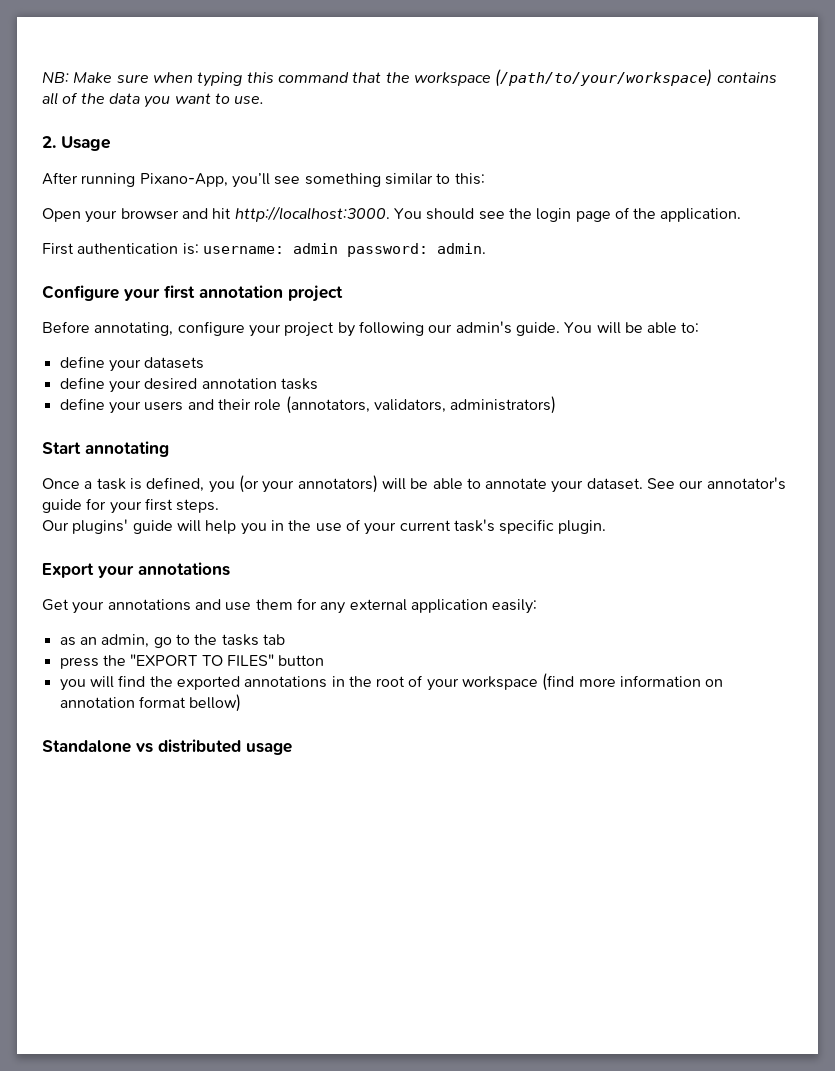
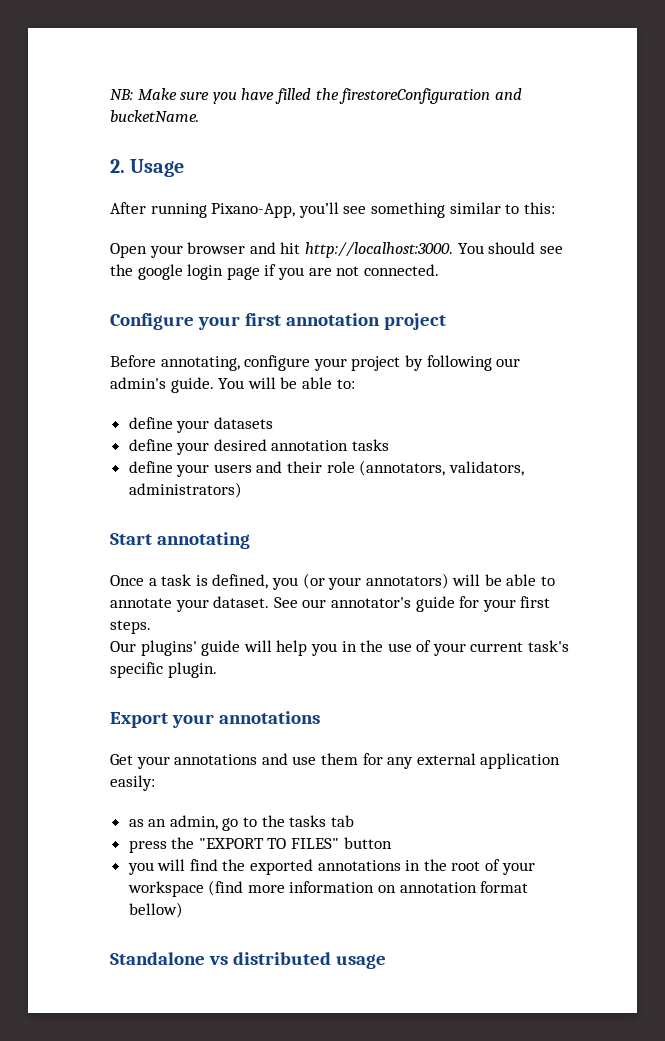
- NB: Make sure when typing this command that the workspace (/path/to/your/workspace) contains all of the data you want to use.
+ NB: Make sure you have filled the firestoreConfiguration and bucketName.
- You should see the login page of the application.
- First authentication is: username: admin password: admin.
+ You should see the google login page if you are not connected.

